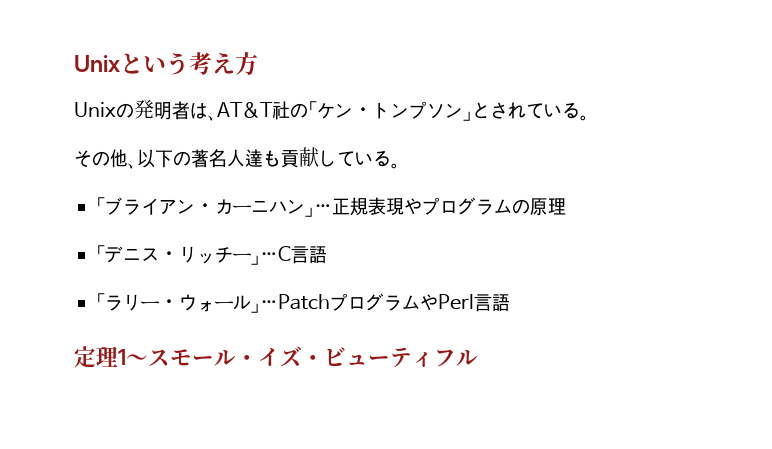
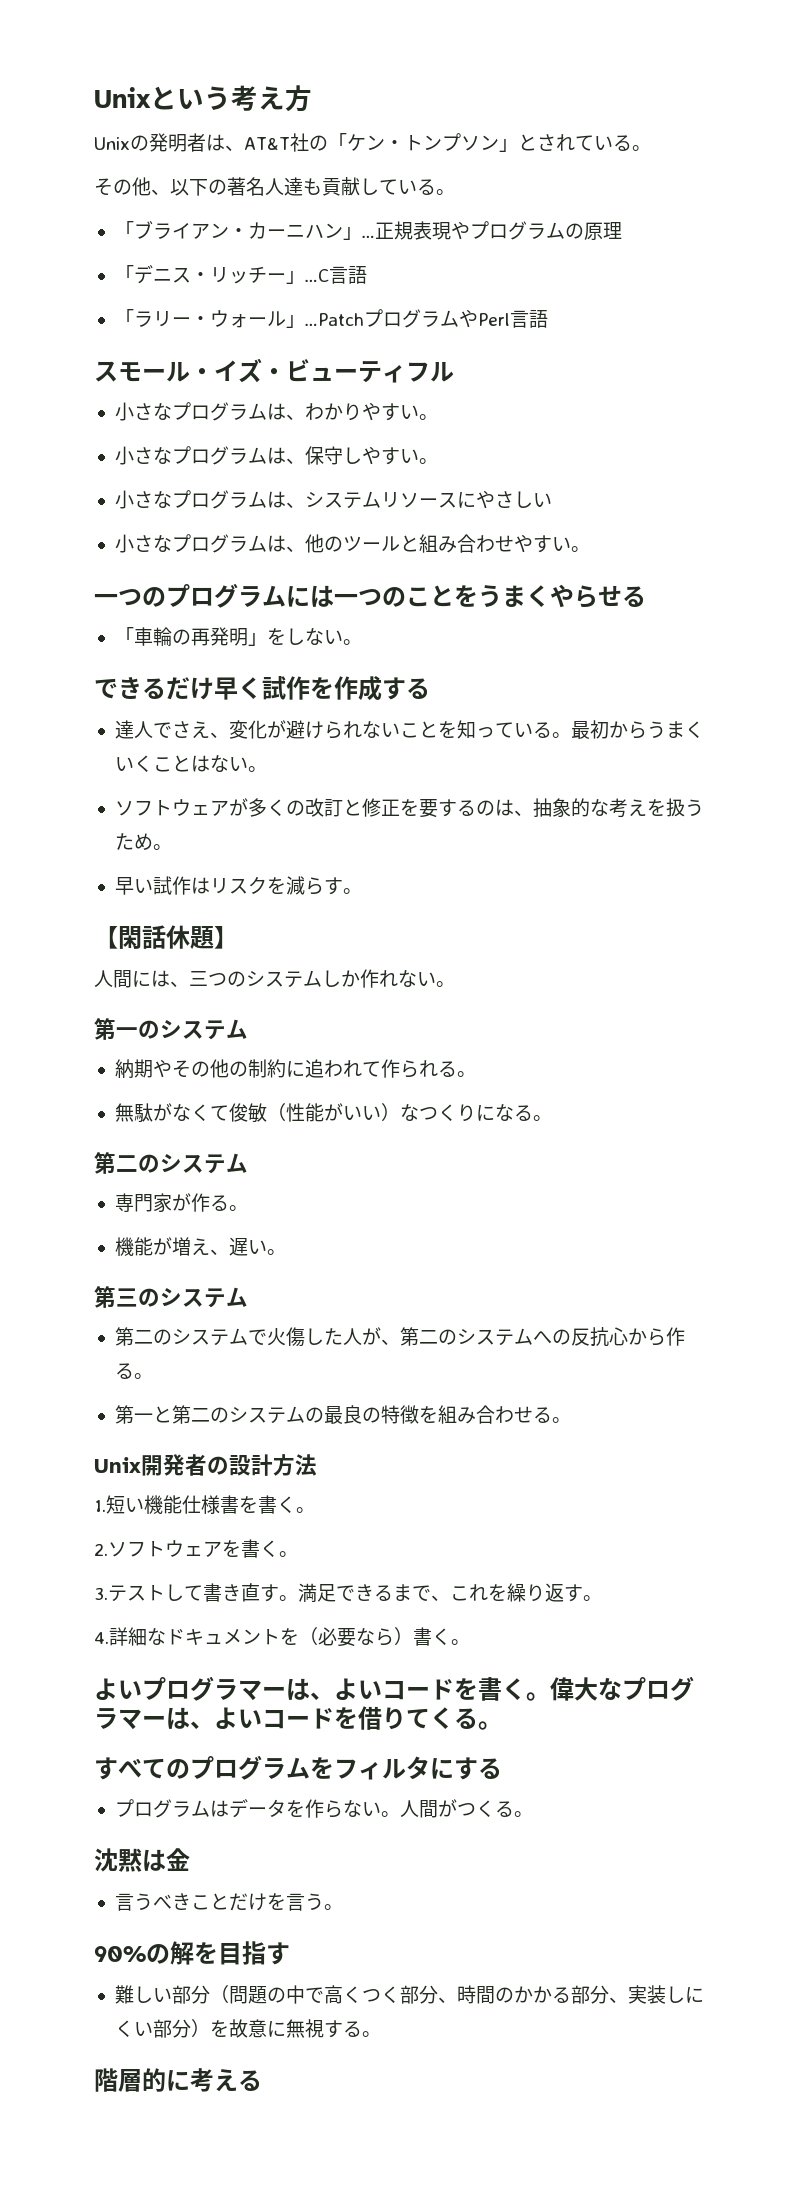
- 定理1〜スモール・イズ・ビューティフル
+ スモール・イズ・ビューティフル
+ 小さなプログラムは、わかりやすい。
+ 小さなプログラムは、保守しやすい。
+ 小さなプログラムは、システムリソースにやさしい
+ 小さなプログラムは、他のツールと組み合わせやすい。
+ 一つのプログラムには一つのことをうまくやらせる
+ 「車輪の再発明」をしない。
+ できるだけ早く試作を作成する
+ 達人でさえ、変化が避けられないことを知っている。最初からうまくいくことはない。
+ ソフトウェアが多くの改訂と修正を要するのは、抽象的な考えを扱うため。
+ 早い試作はリスクを減らす。
+ 【閑話休題】
+ 人間には、三つのシステムしか作れない。
+ 第一のシステム
+ 納期やその他の制約に追われて作られる。
+ 無駄がなくて俊敏（性能がいい）なつくりになる。
+ 第二のシステム
+ 専門家が作る。
+ 機能が増え、遅い。
+ 第三のシステム
+ 第二のシステムで火傷した人が、第二のシステムへの反抗心から作る。
+ 第一と第二のシステムの最良の特徴を組み合わせる。
+ Unix開発者の設計方法
+ 1.短い機能仕様書を書く。
+ 2.ソフトウェアを書く。
+ 3.テストして書き直す。満足できるまで、これを繰り返す。
+ 4.詳細なドキュメントを（必要なら）書く。
+ よいプログラマーは、よいコードを書く。偉大なプログラマーは、よいコードを借りてくる。
+ すべてのプログラムをフィルタにする
+ プログラムはデータを作らない。人間がつくる。
+ 沈黙は金
+ 言うべきことだけを言う。
+ 90%の解を目指す
+ 難しい部分（問題の中で高くつく部分、時間のかかる部分、実装しにくい部分）を故意に無視する。
+ 階層的に考える

